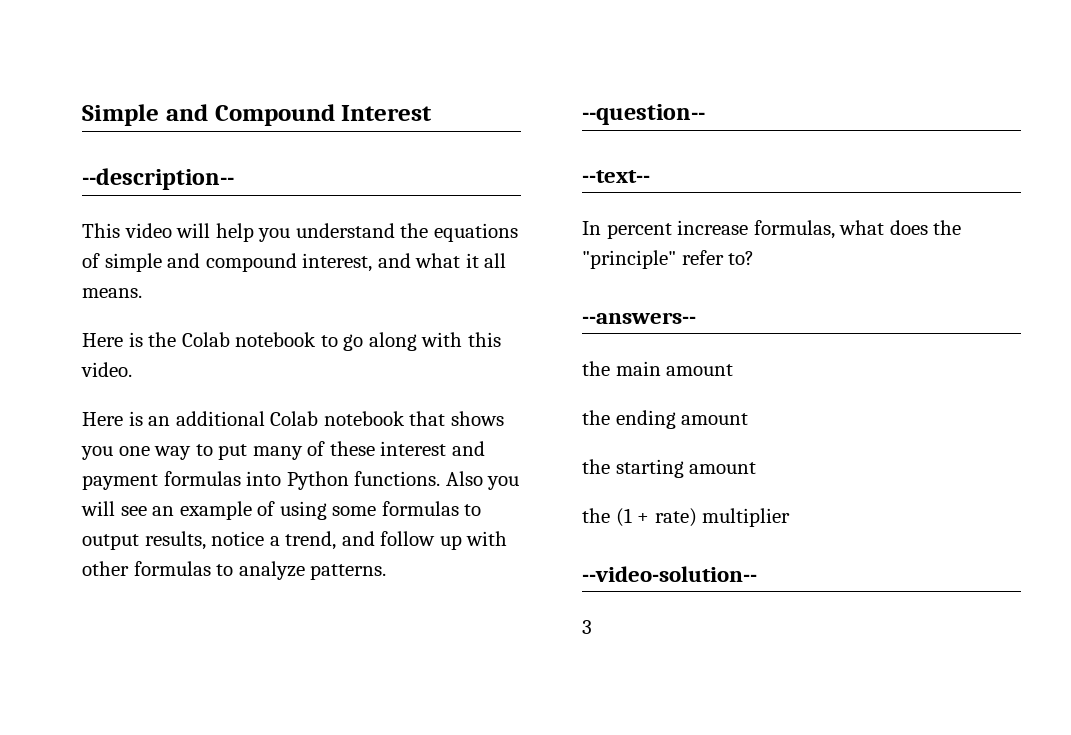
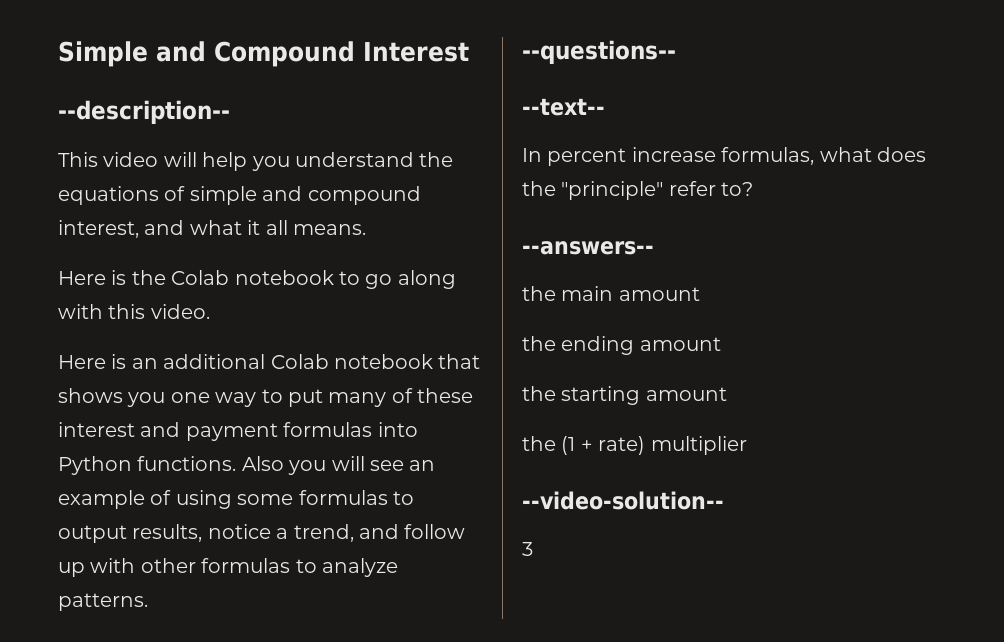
- --question--
+ --questions--

